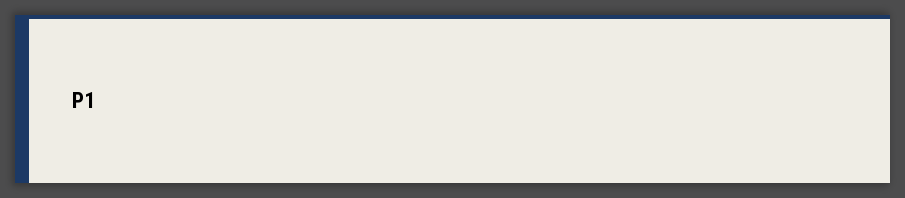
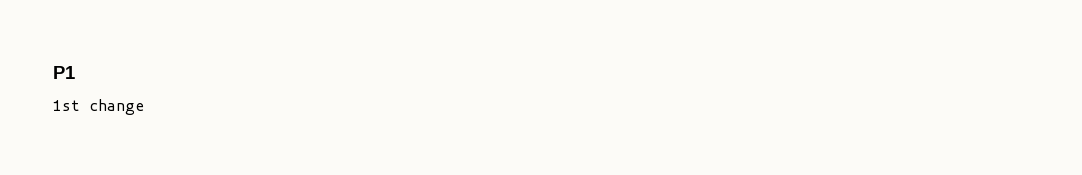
+ 1st change

